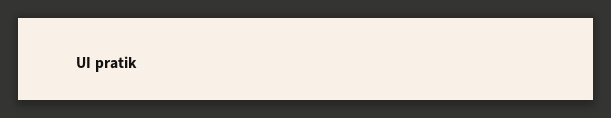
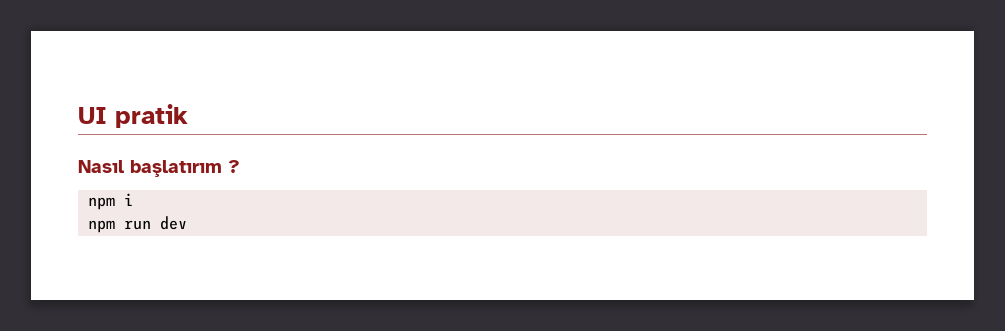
+ Nasıl başlatırım ?
+ npm i
+ npm run dev

